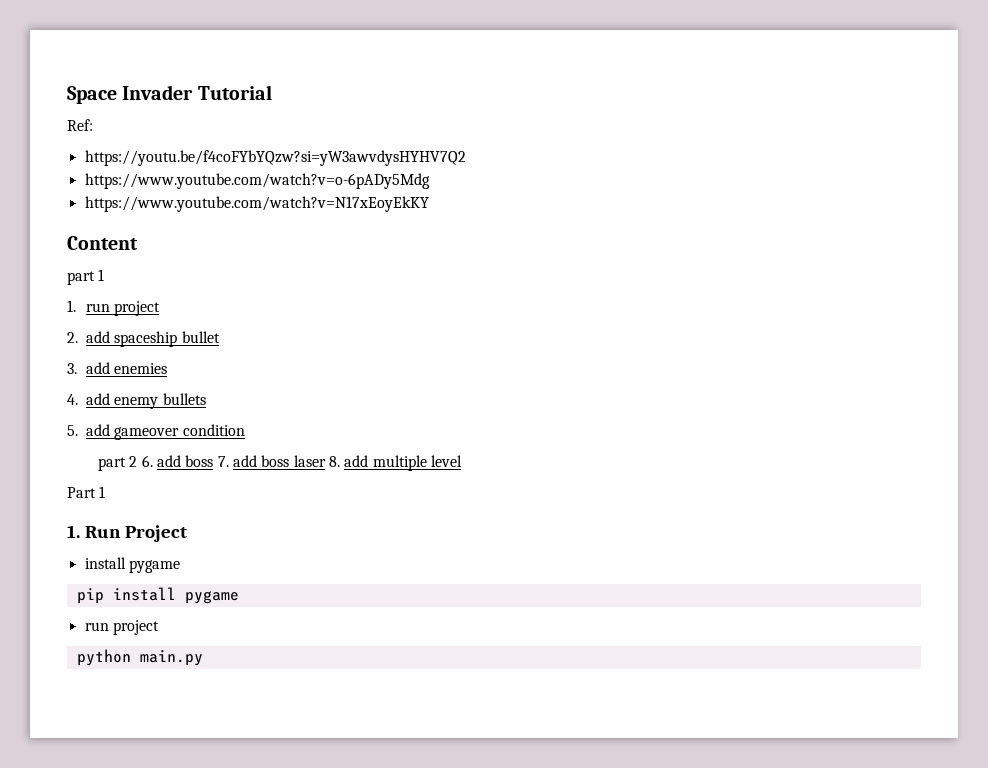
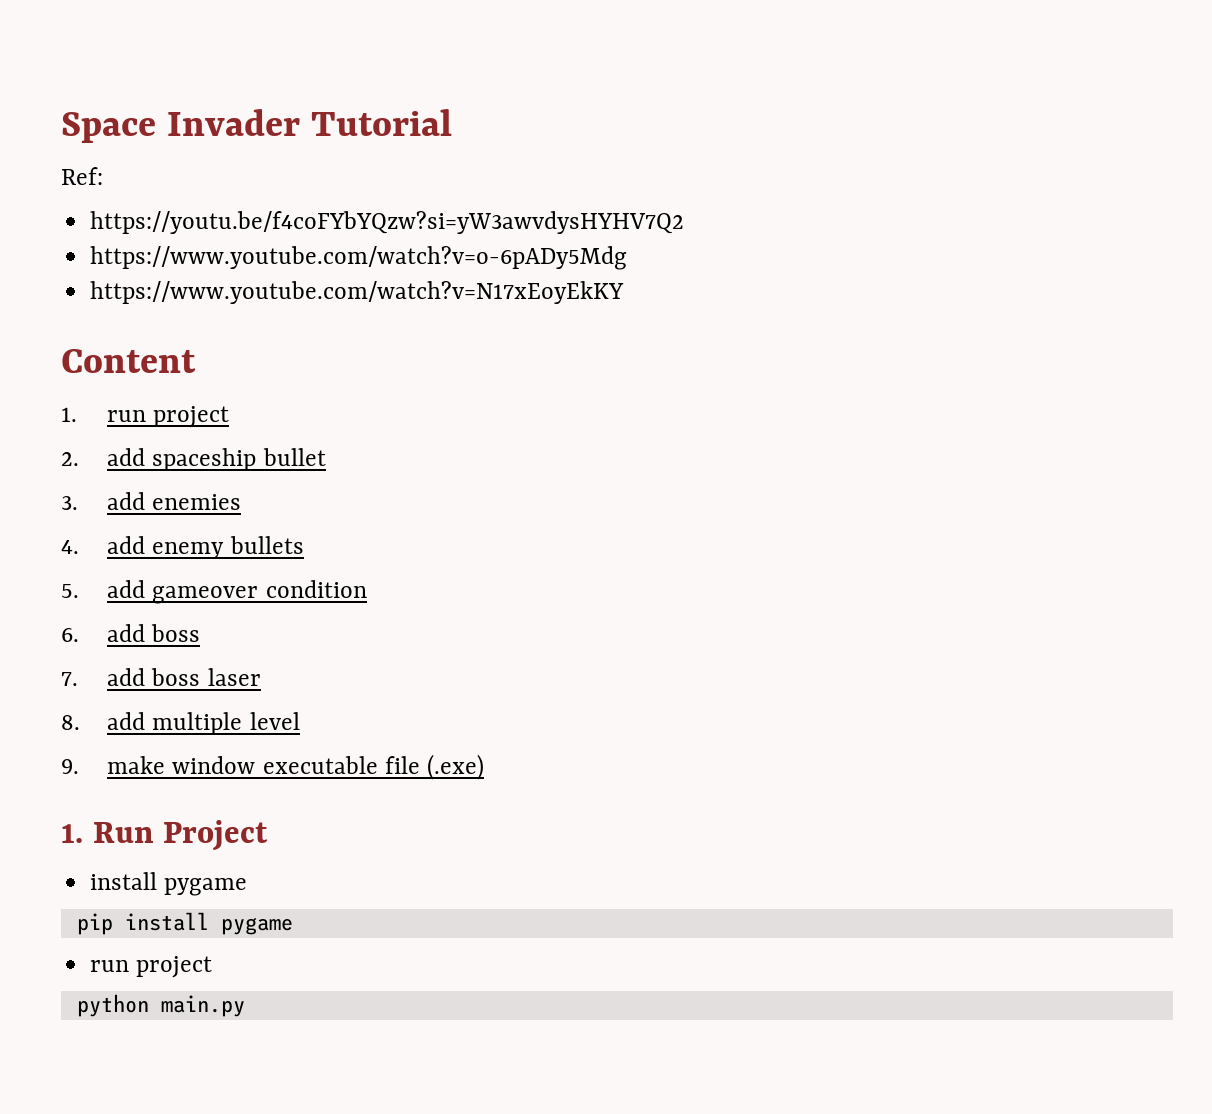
- part 1
- part 2 6. add boss 7. add boss laser 8. add multiple level
+ 6. add boss
+ 7. add boss laser
+ 8. add multiple level
- Part 1
+ 9. make window executable file (.exe)

